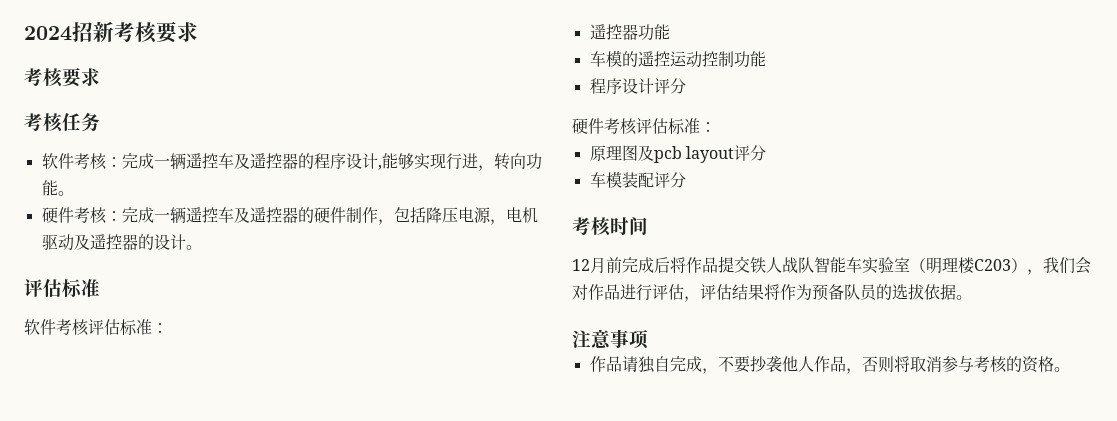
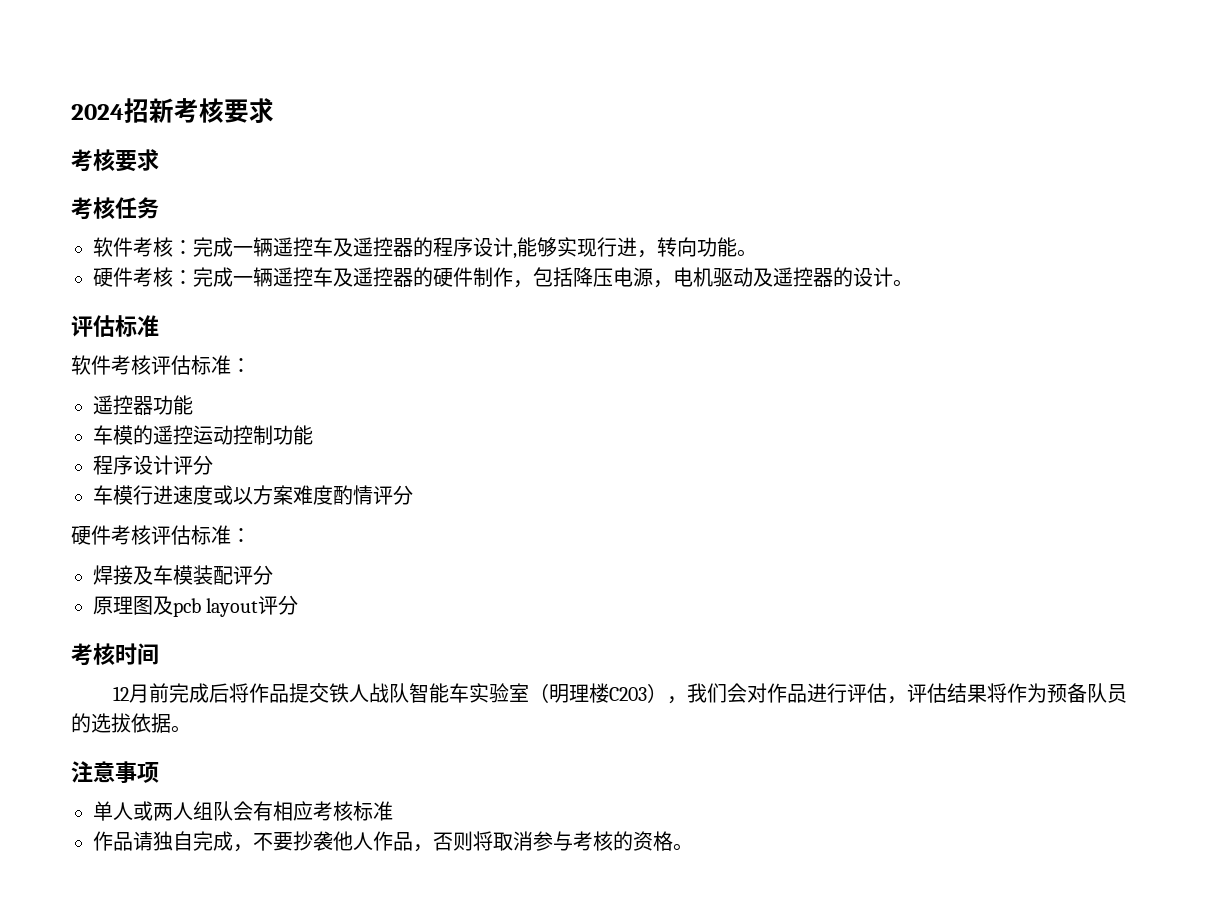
+ 车模行进速度或以方案难度酌情评分
+ 焊接及车模装配评分
- 车模装配评分
+ 单人或两人组队会有相应考核标准

